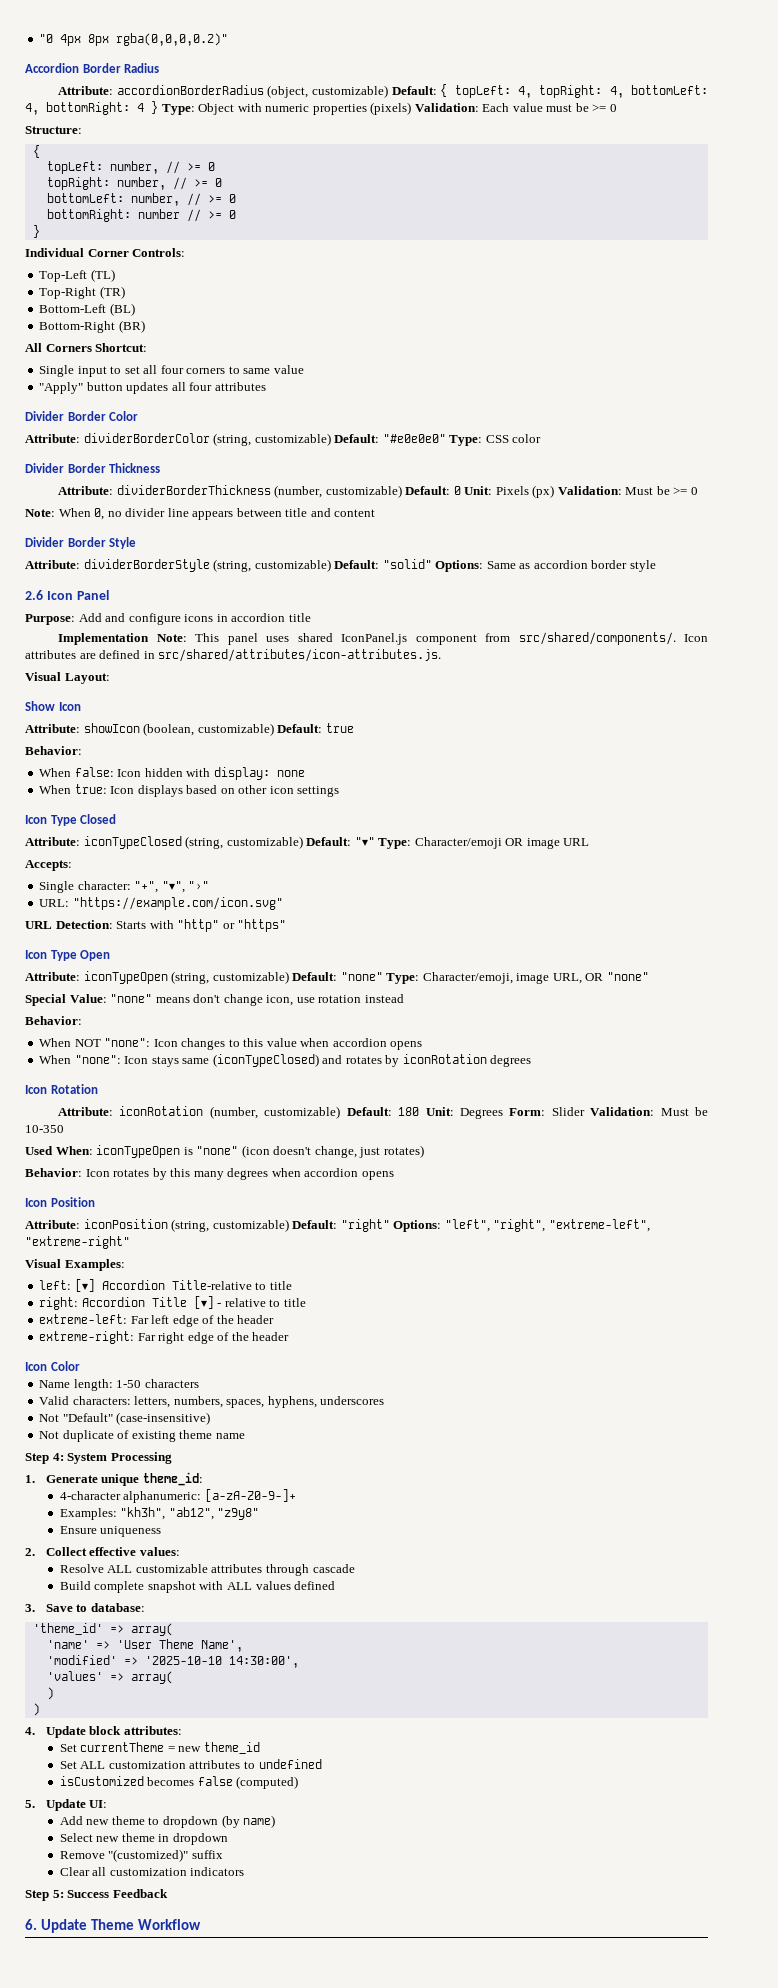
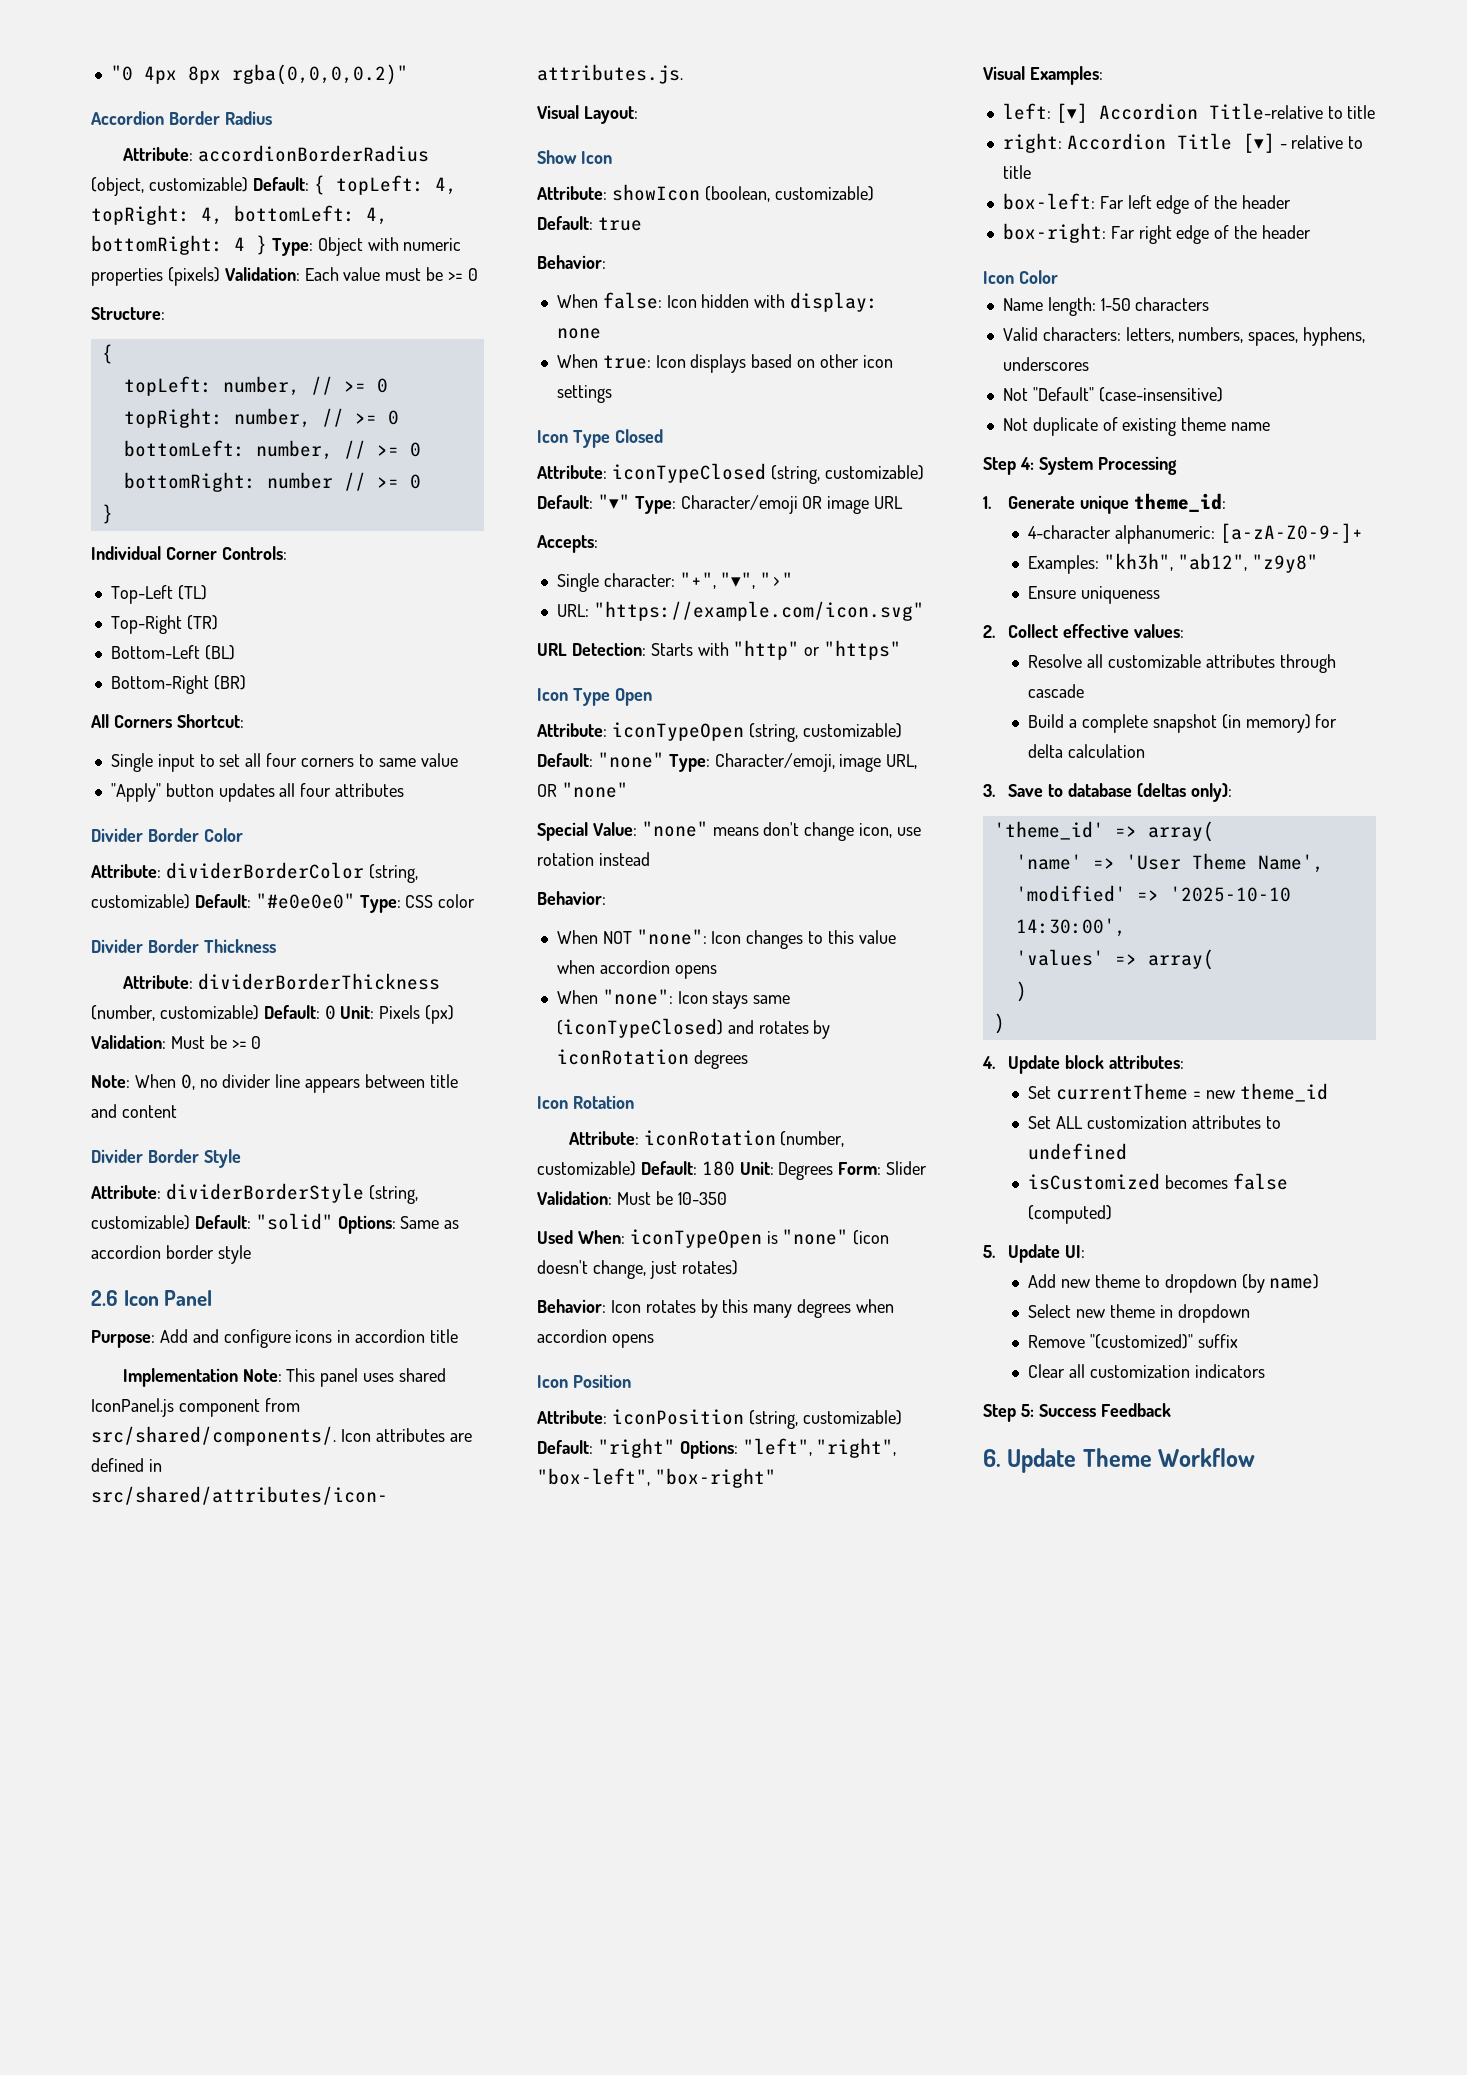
- Attribute: iconPosition (string, customizable) Default: "right" Options: "left", "right", "extreme-left", "extreme-right"
+ Attribute: iconPosition (string, customizable) Default: "right" Options: "left", "right", "box-left", "box-right"
- extreme-left: Far left edge of the header
+ box-left: Far left edge of the header
- extreme-right: Far right edge of the header
+ box-right: Far right edge of the header
- Resolve ALL customizable attributes through cascade
+ Resolve all customizable attributes through cascade
- Build complete snapshot with ALL values defined
+ Build a complete snapshot (in memory) for delta calculation
- 3. Save to database:
+ 3. Save to database (deltas only):

